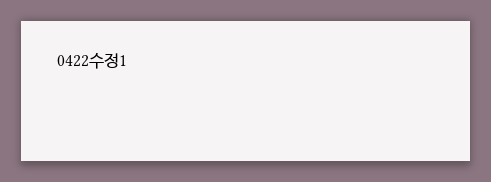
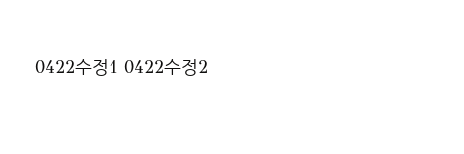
- 0422수정1
+ 0422수정1 0422수정2

